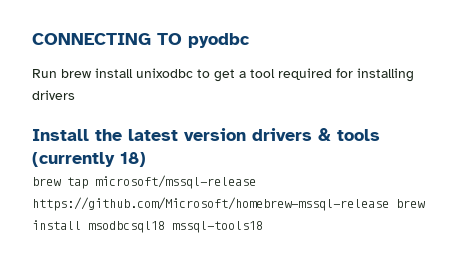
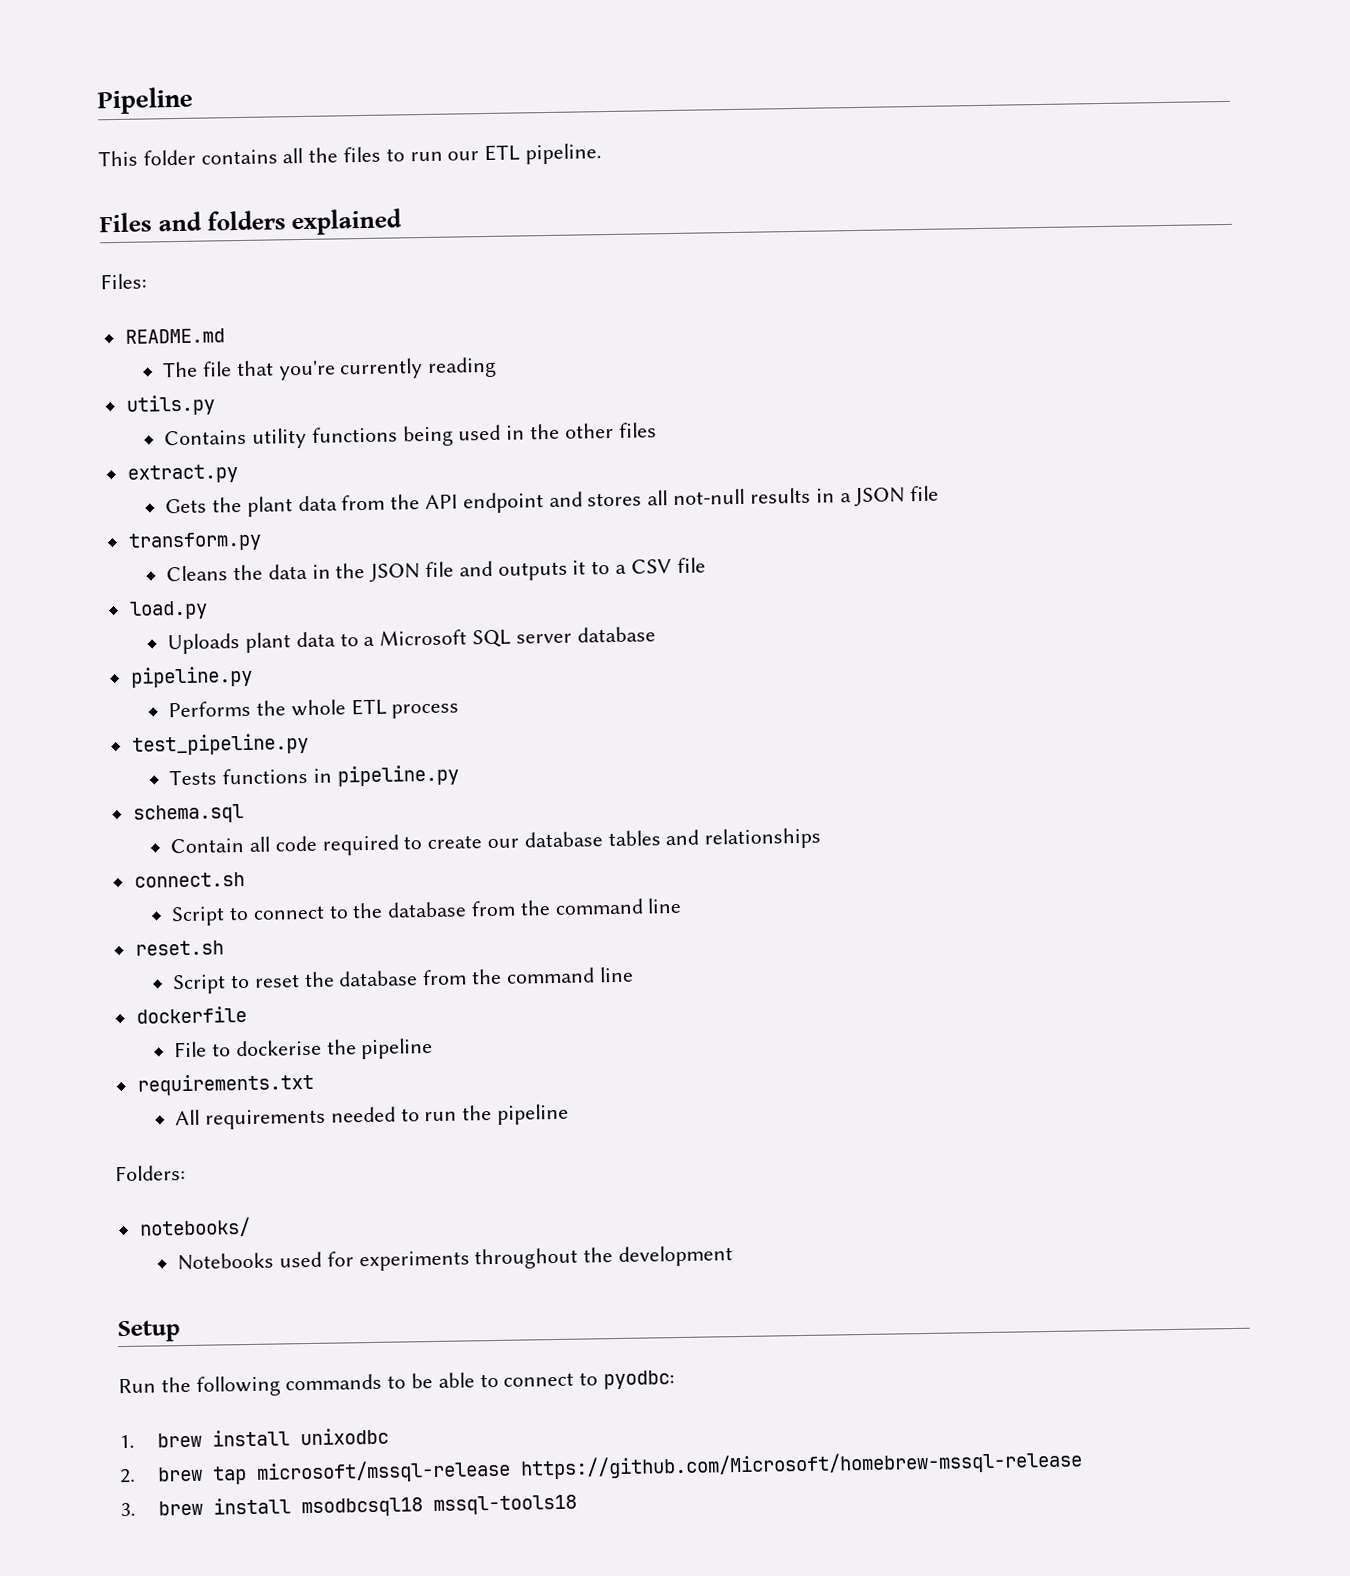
- CONNECTING TO pyodbc
- Run brew install unixodbc to get a tool required for installing drivers
- Install the latest version drivers & tools (currently 18)
- brew tap microsoft/mssql-release https://github.com/Microsoft/homebrew-mssql-release brew install msodbcsql18 mssql-tools18
+ Pipeline
+ This folder contains all the files to run our ETL pipeline.
+ Files and folders explained
+ Files:
+ README.md
+ The file that you're currently reading
+ utils.py
+ Contains utility functions being used in the other files
+ extract.py
+ Gets the plant data from the API endpoint and stores all not-null results in a JSON file
+ transform.py
+ Cleans the data in the JSON file and outputs it to a CSV file
+ load.py
+ Uploads plant data to a Microsoft SQL server database
+ pipeline.py
+ Performs the whole ETL process
+ test_pipeline.py
+ Tests functions in pipeline.py
+ schema.sql
+ Contain all code required to create our database tables and relationships
+ connect.sh
+ Script to connect to the database from the command line
+ reset.sh
+ Script to reset the database from the command line
+ dockerfile
+ File to dockerise the pipeline
+ requirements.txt
+ All requirements needed to run the pipeline
+ Folders:
+ notebooks/
+ Notebooks used for experiments throughout the development
+ Setup
+ Run the following commands to be able to connect to pyodbc:
+ 1. brew install unixodbc
+ 2. brew tap microsoft/mssql-release https://github.com/Microsoft/homebrew-mssql-release
+ 3. brew install msodbcsql18 mssql-tools18

